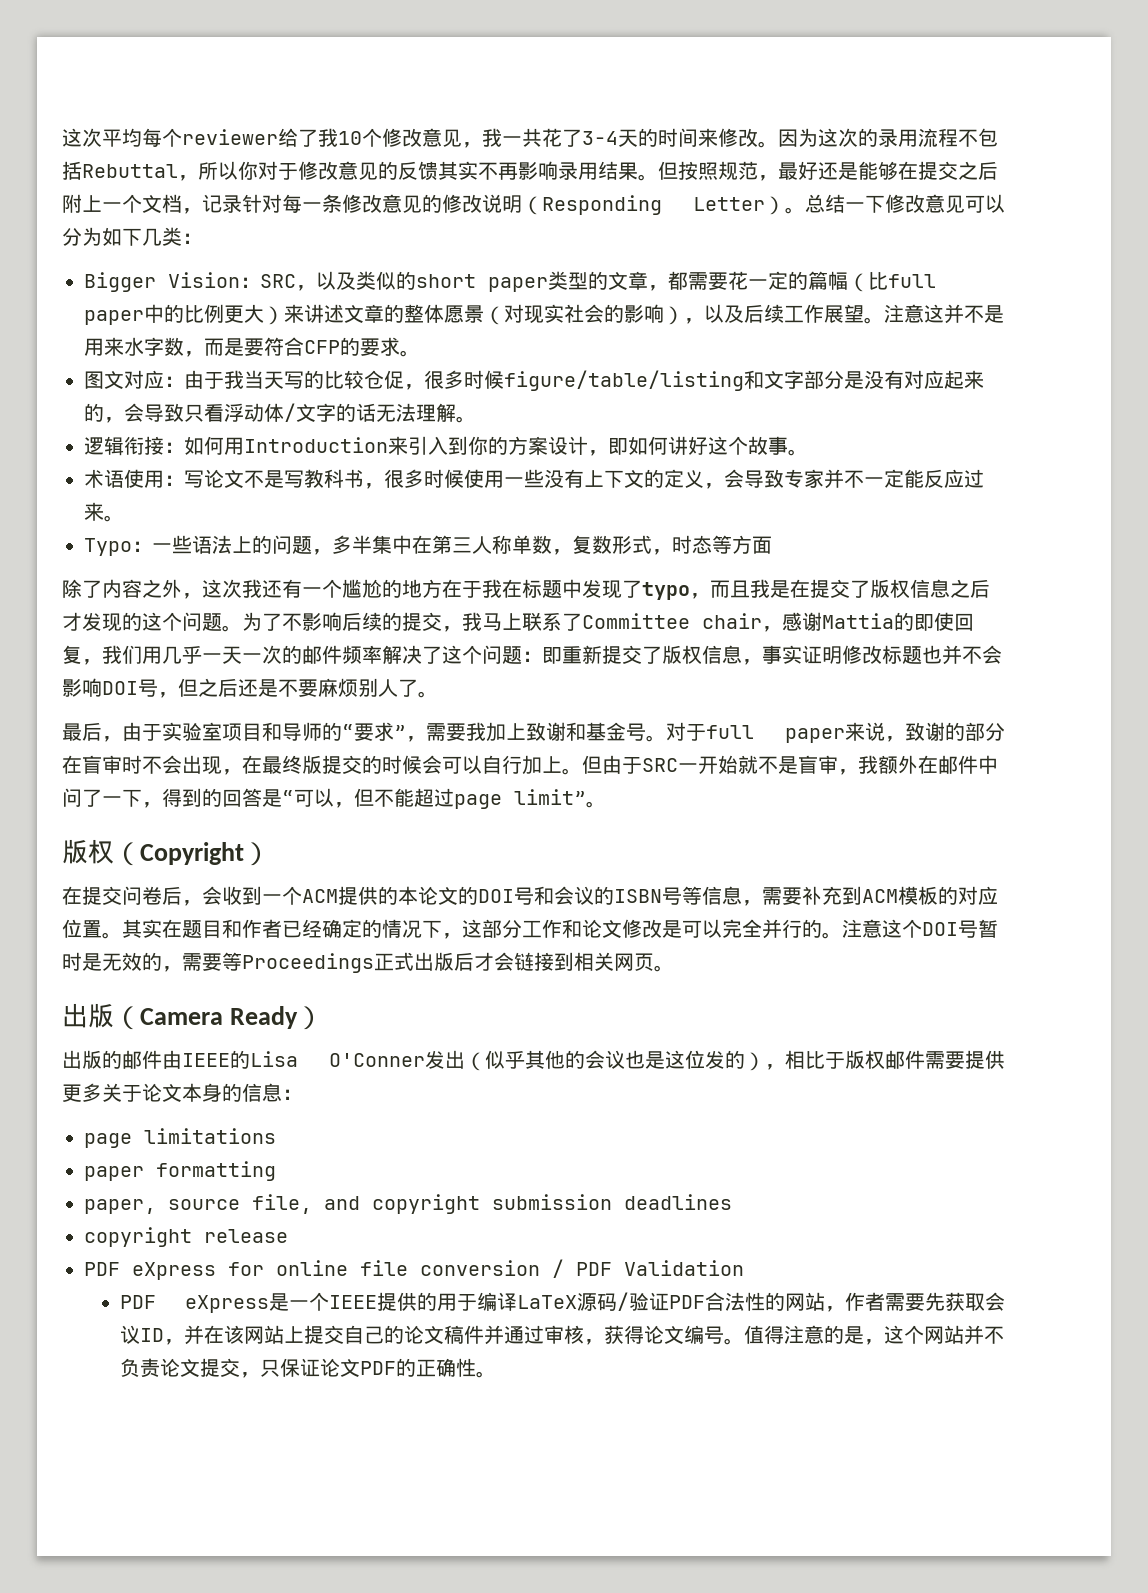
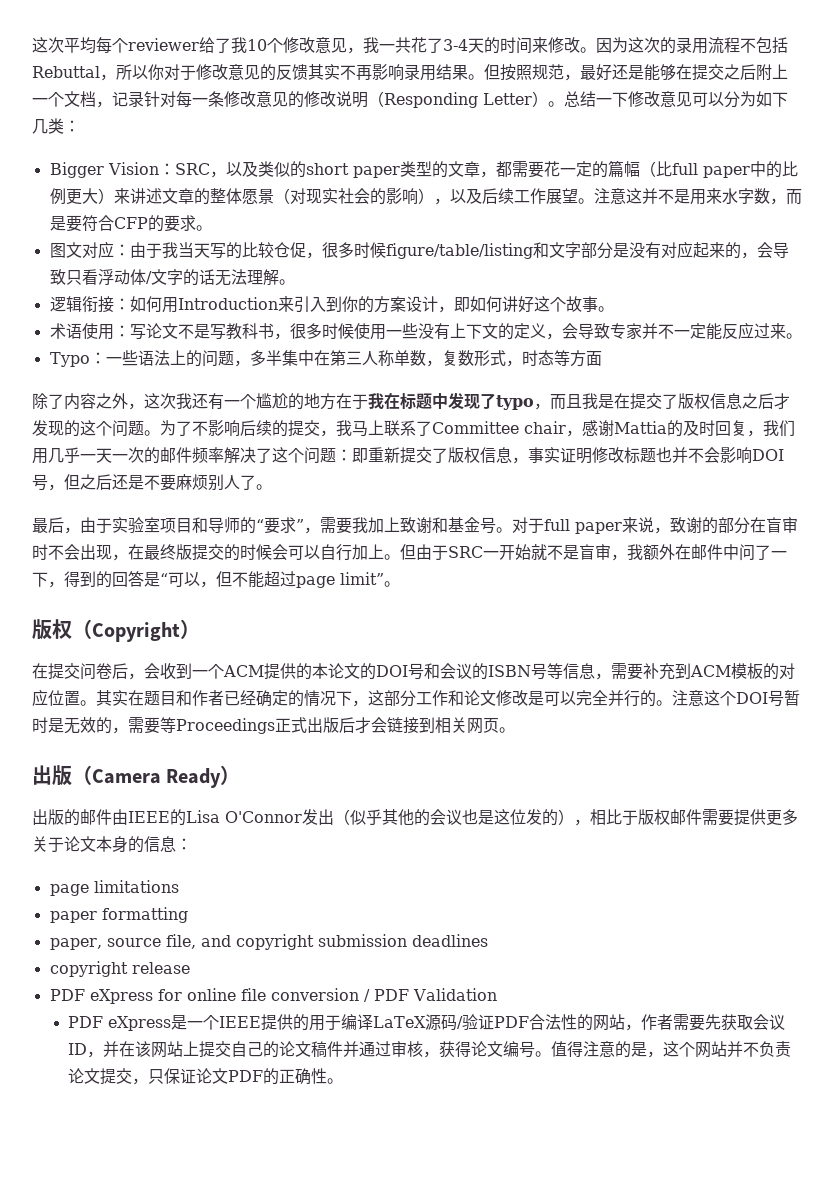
- 为了不影响后续的提交，我马上联系了Committee chair，感谢Mattia的即使回复，我们用几乎一天一次的邮件频率解决了这个问题：即重新提交了版权信息，事实证明修改标题也并不会影响DOI号，但之后还是不要麻烦别人了。
+ 为了不影响后续的提交，我马上联系了Committee chair，感谢Mattia的及时回复，我们用几乎一天一次的邮件频率解决了这个问题：即重新提交了版权信息，事实证明修改标题也并不会影响DOI号，但之后还是不要麻烦别人了。
- 出版的邮件由IEEE的Lisa O'Conner发出（似乎其他的会议也是这位发的），相比于版权邮件需要提供更多关于论文本身的信息：
+ 出版的邮件由IEEE的Lisa O'Connor发出（似乎其他的会议也是这位发的），相比于版权邮件需要提供更多关于论文本身的信息：

